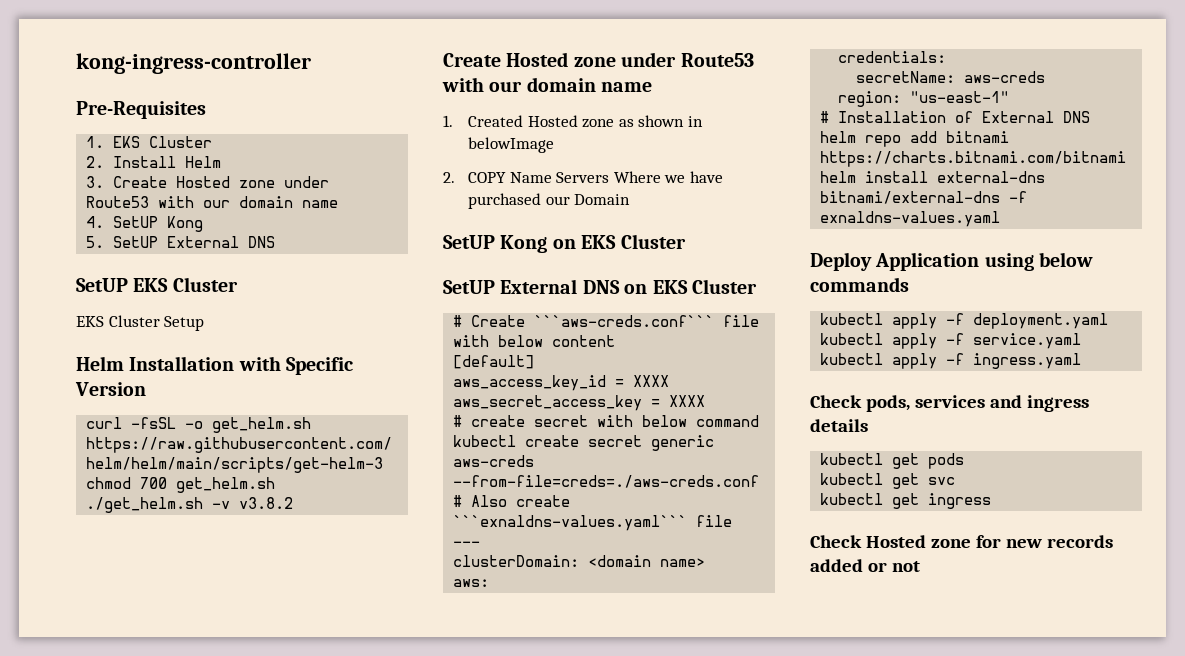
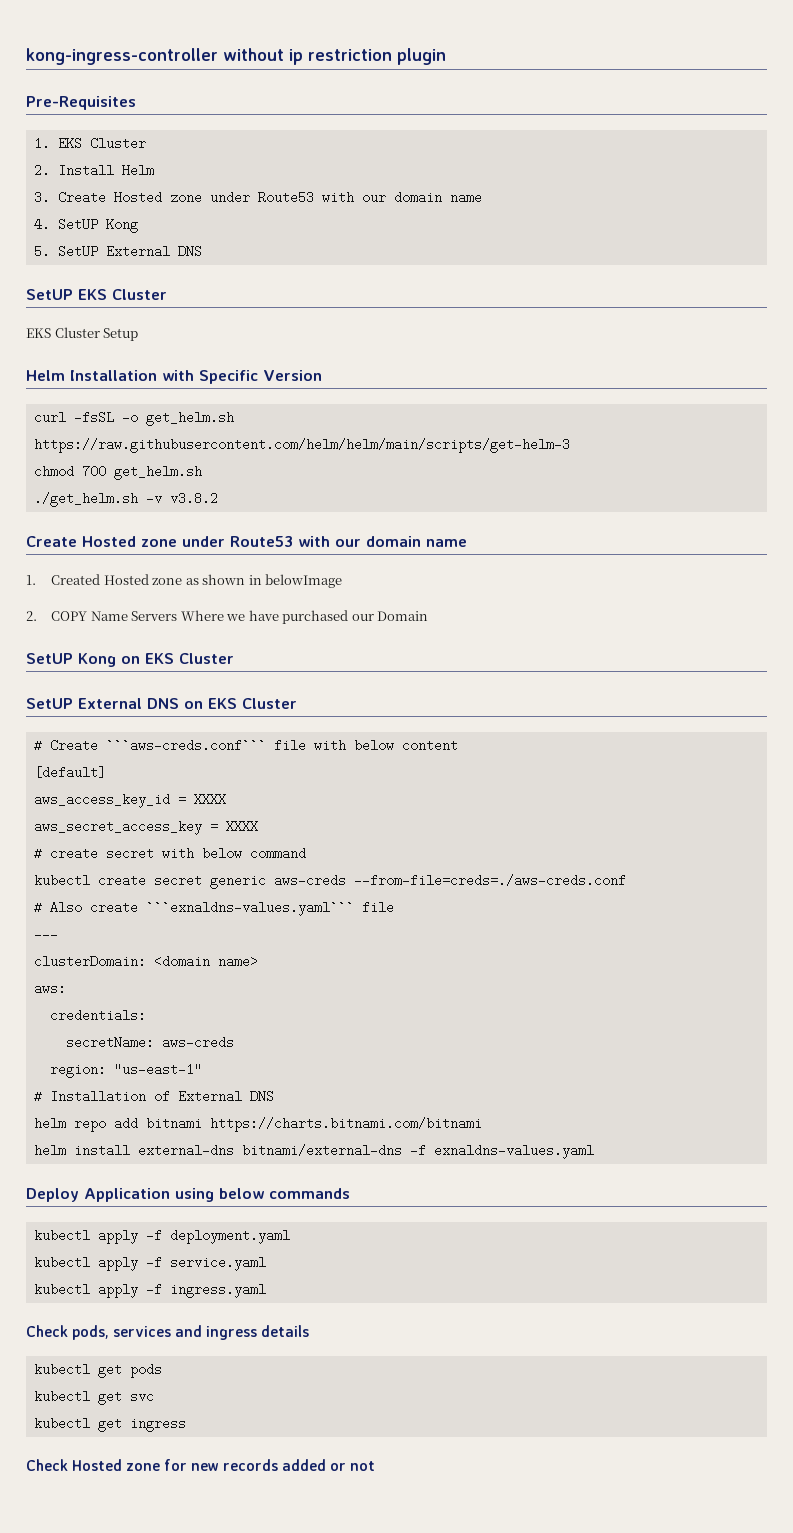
- kong-ingress-controller
+ kong-ingress-controller without ip restriction plugin

